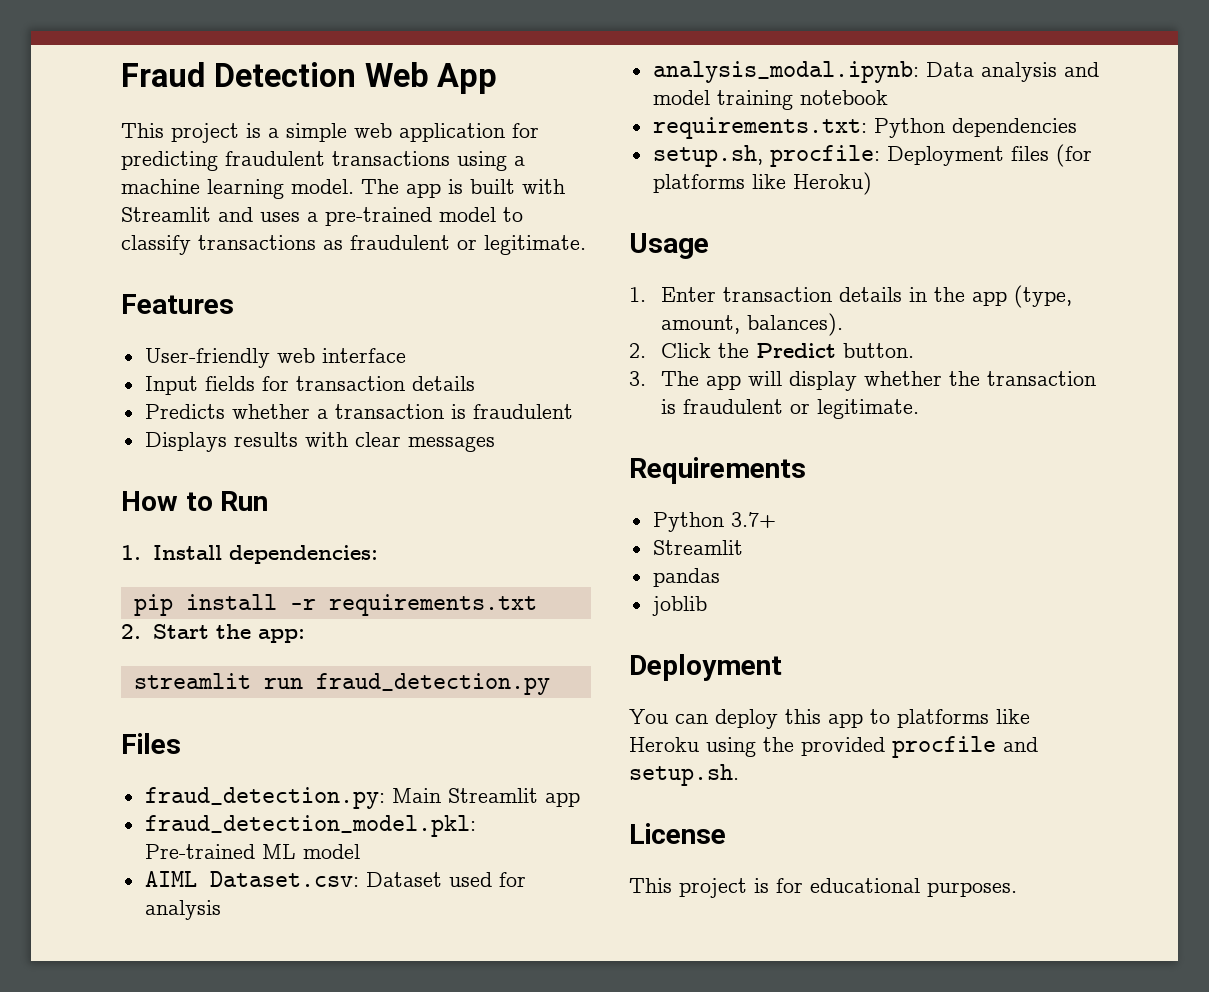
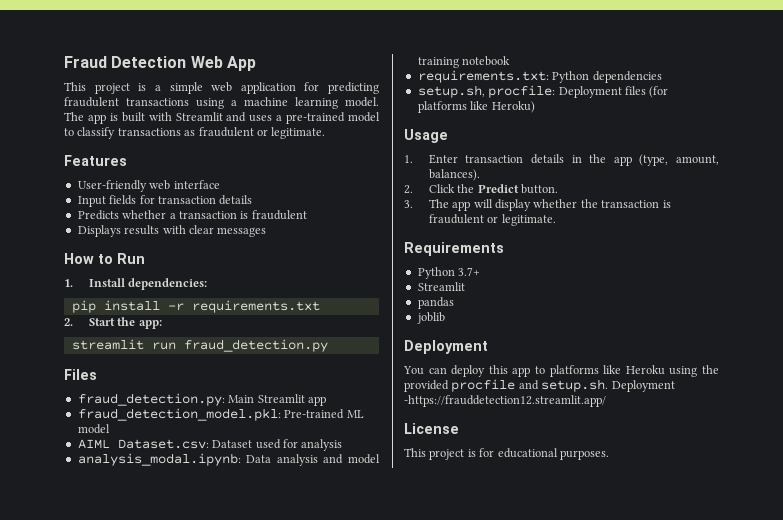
- You can deploy this app to platforms like Heroku using the provided procfile and setup.sh.
+ You can deploy this app to platforms like Heroku using the provided procfile and setup.sh. Deployment -https://frauddetection12.streamlit.app/

